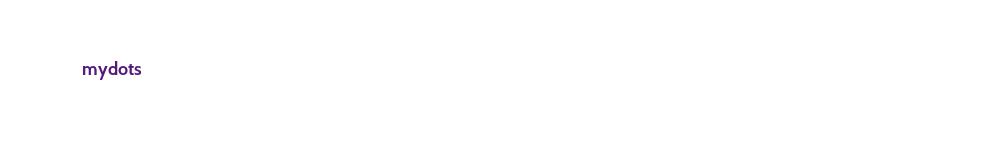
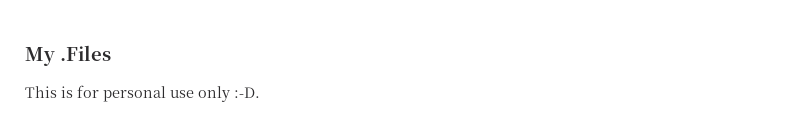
- mydots
+ My .Files
+ This is for personal use only :-D.

